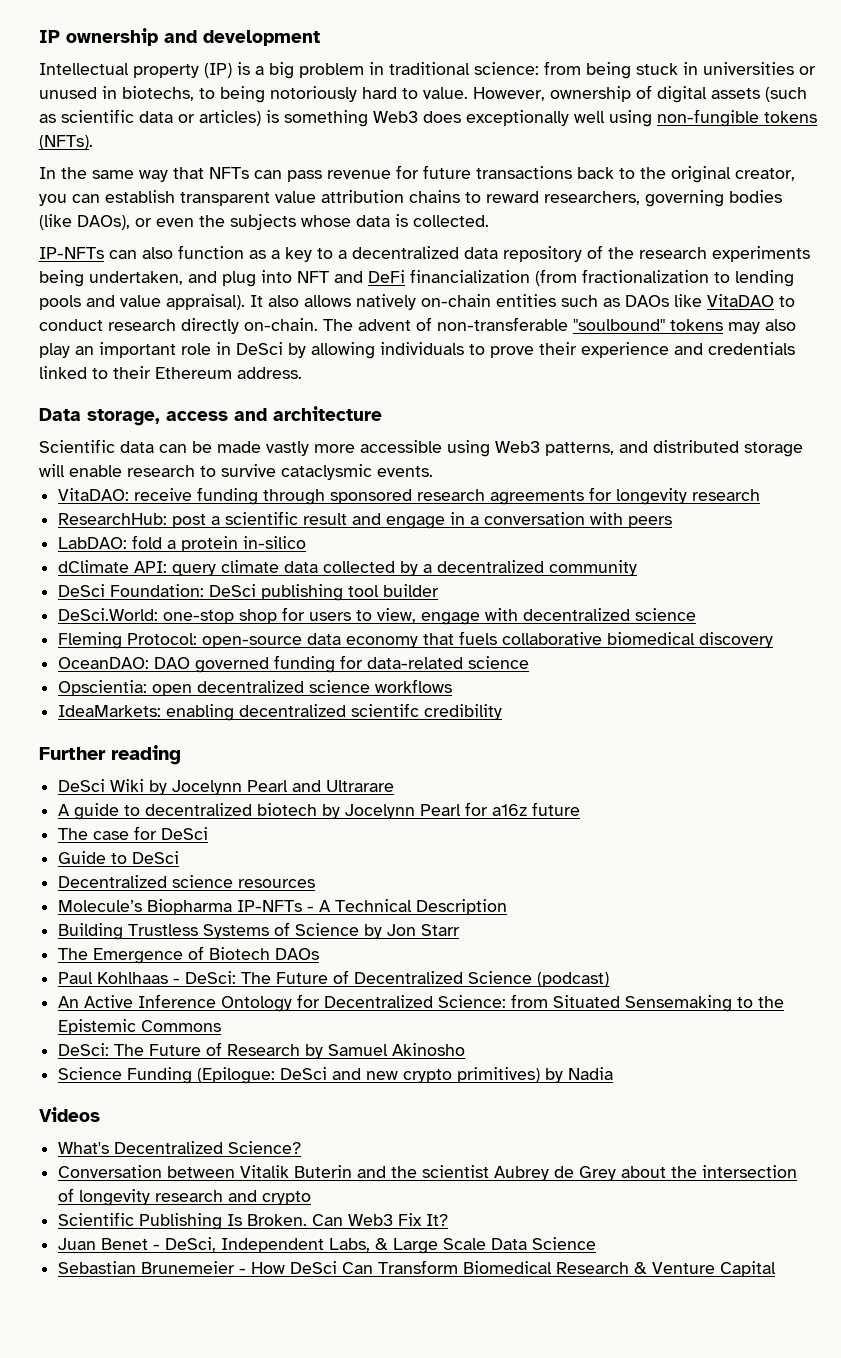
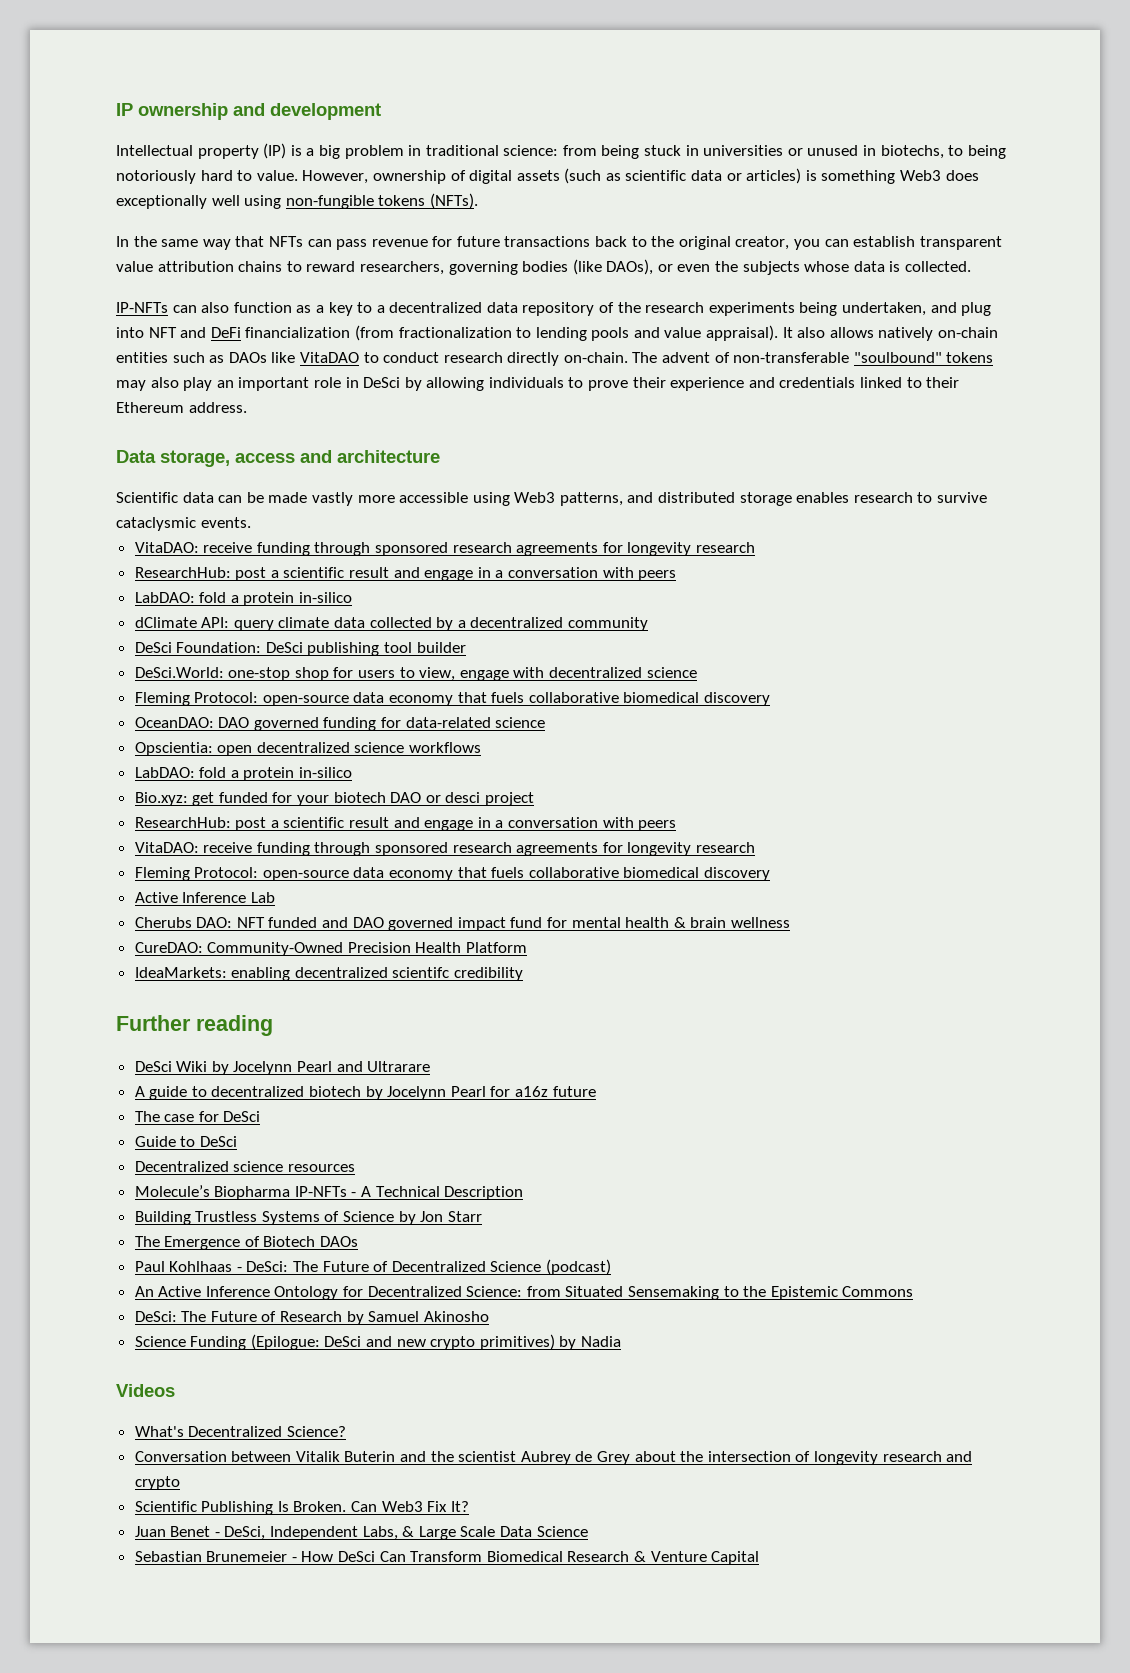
- Scientific data can be made vastly more accessible using Web3 patterns, and distributed storage will enable research to survive cataclysmic events.
+ Scientific data can be made vastly more accessible using Web3 patterns, and distributed storage enables research to survive cataclysmic events.
  Opscientia: open decentralized science workflows
+ LabDAO: fold a protein in-silico
+ Bio.xyz: get funded for your biotech DAO or desci project
+ ResearchHub: post a scientific result and engage in a conversation with peers
+ VitaDAO: receive funding through sponsored research agreements for longevity research
+ Fleming Protocol: open-source data economy that fuels collaborative biomedical discovery
+ Active Inference Lab
+ Cherubs DAO: NFT funded and DAO governed impact fund for mental health & brain wellness
+ CureDAO: Community-Owned Precision Health Platform

